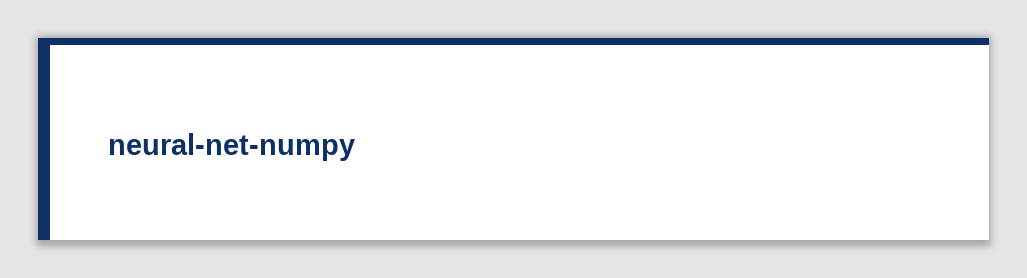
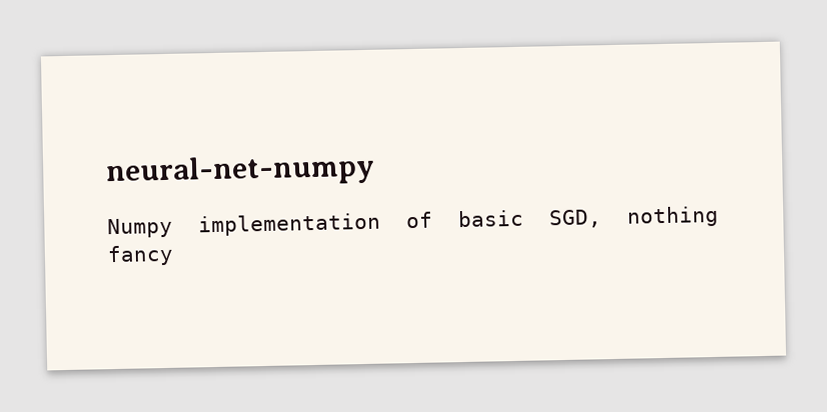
+ Numpy implementation of basic SGD, nothing fancy

